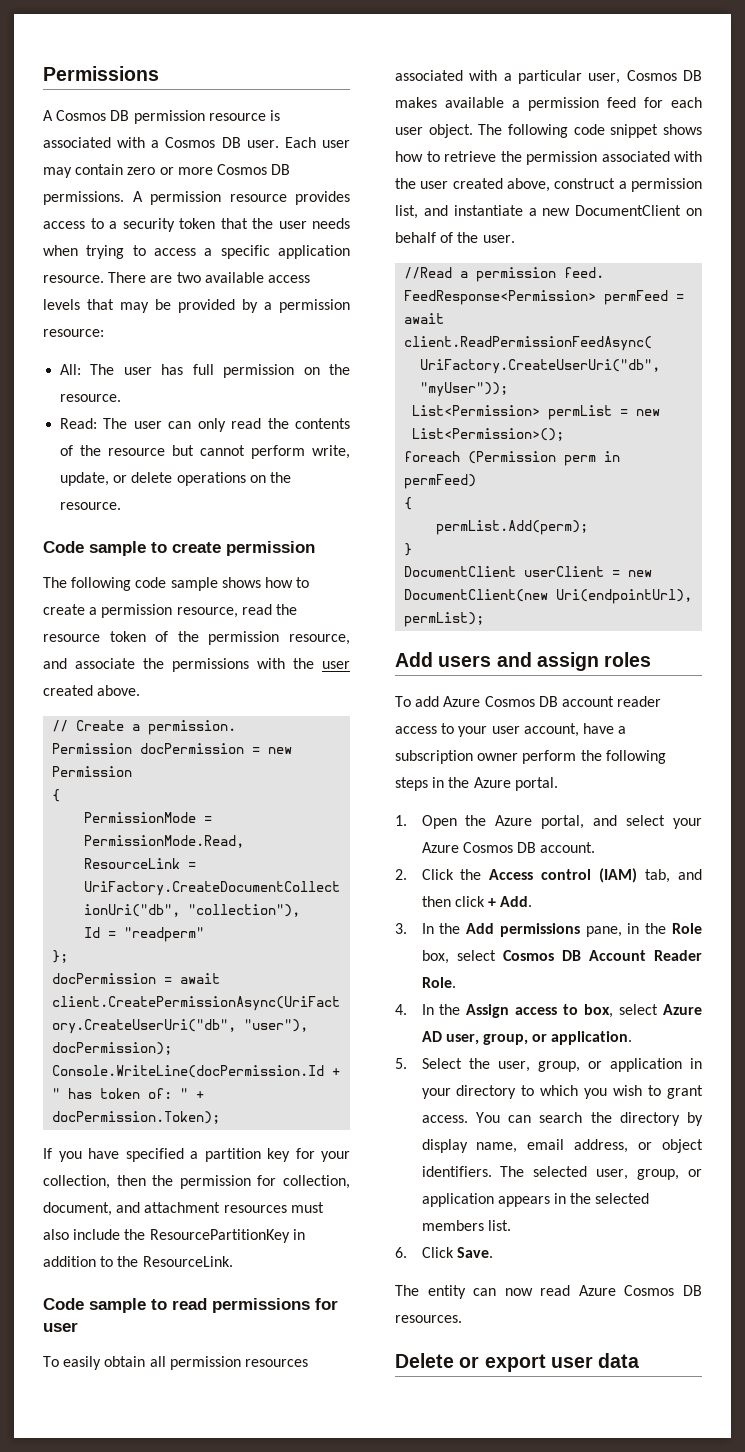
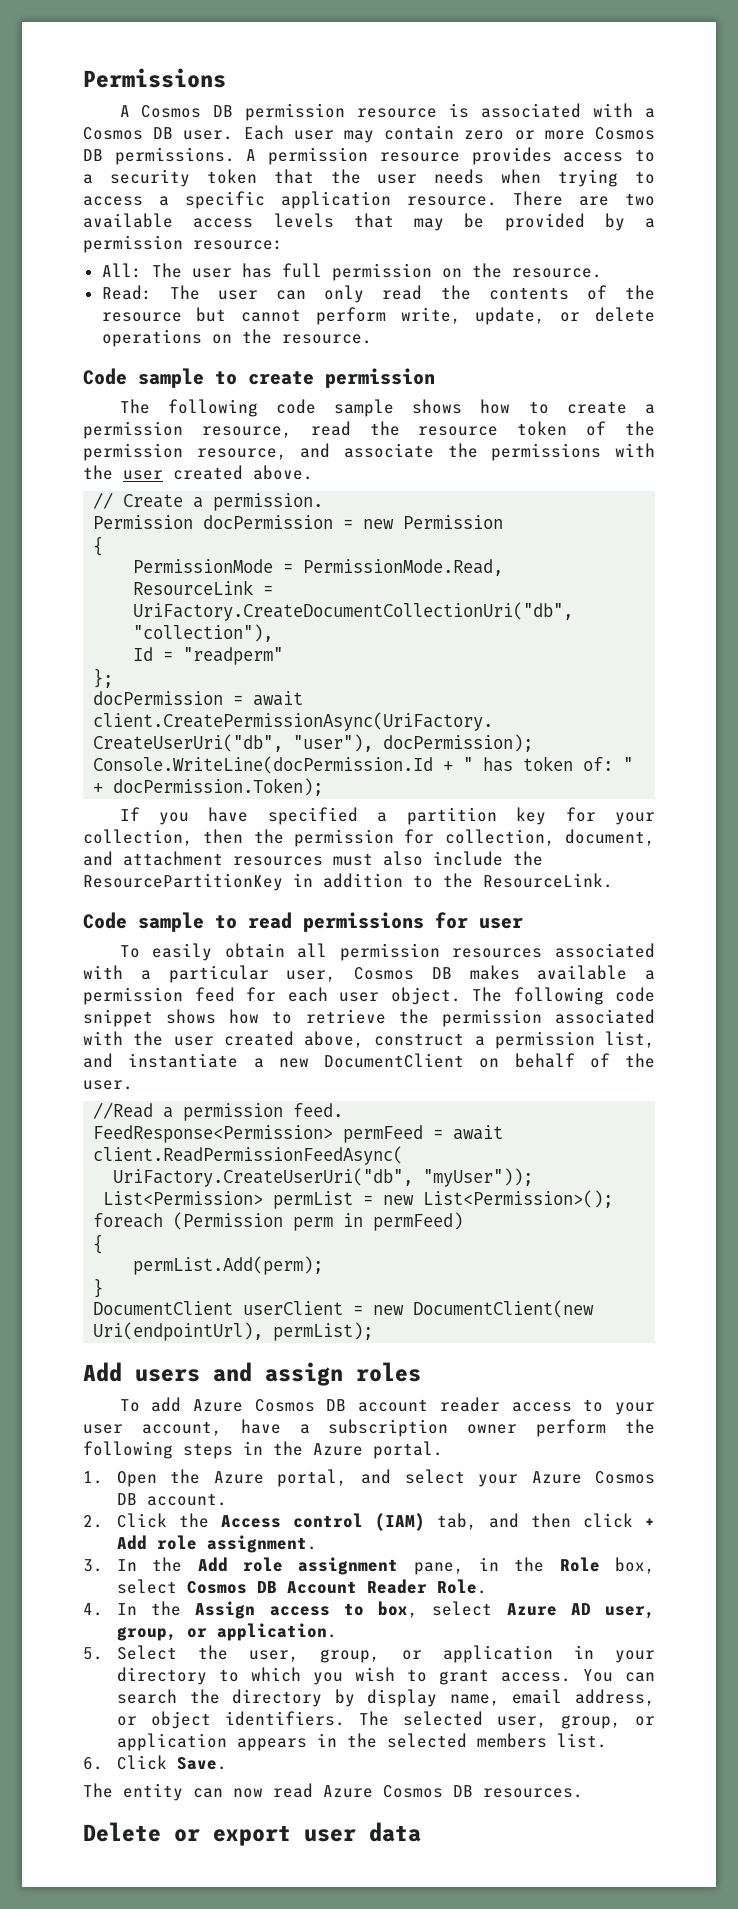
- 2. Click the Access control (IAM) tab, and then click + Add.
+ 2. Click the Access control (IAM) tab, and then click + Add role assignment.
- 3. In the Add permissions pane, in the Role box, select Cosmos DB Account Reader Role.
+ 3. In the Add role assignment pane, in the Role box, select Cosmos DB Account Reader Role.

